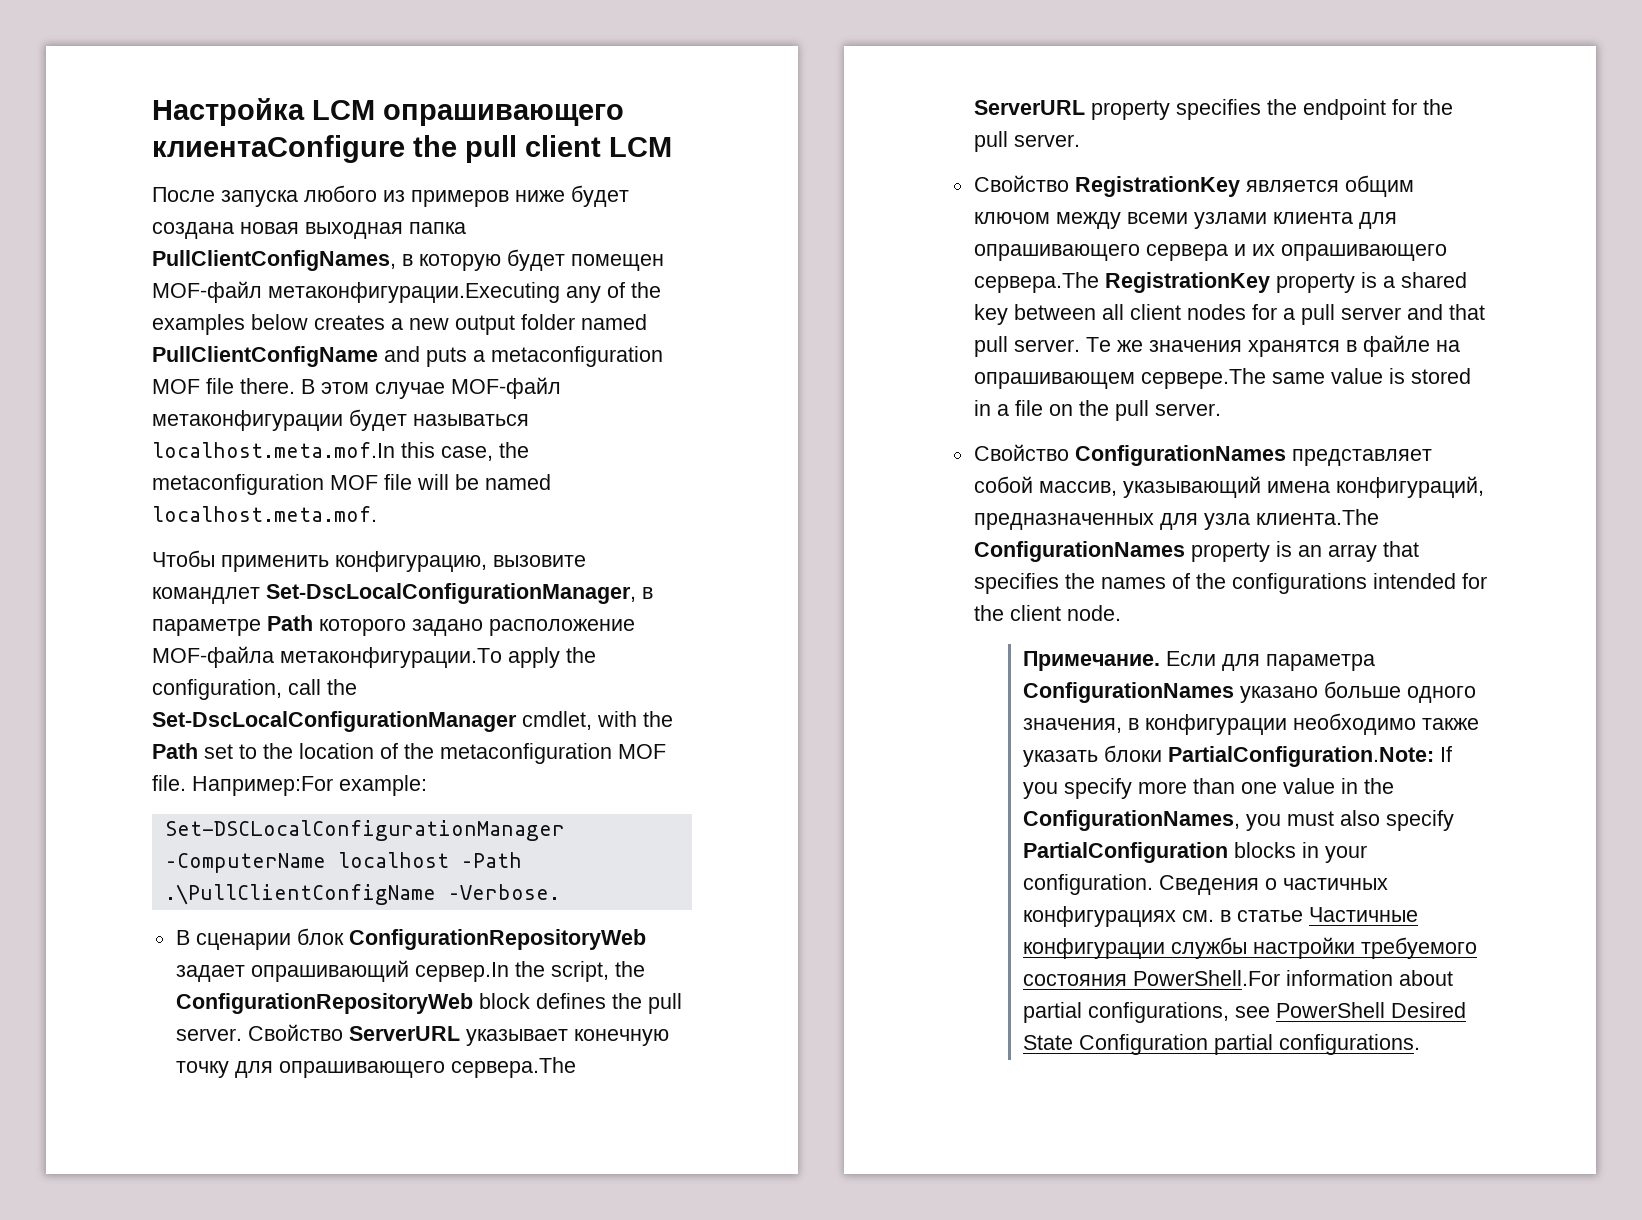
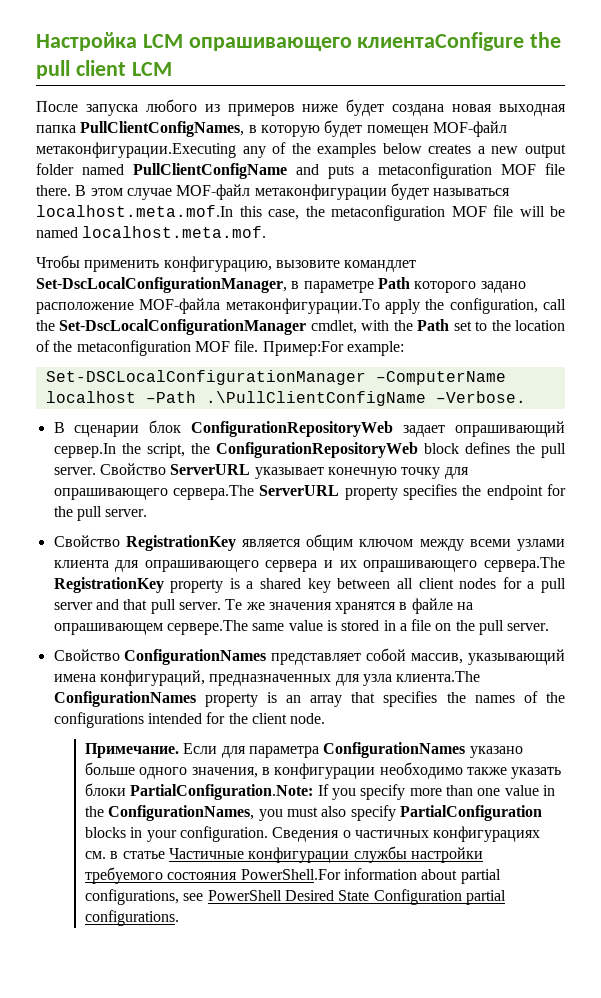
- Например:For example:
+ Пример:For example:

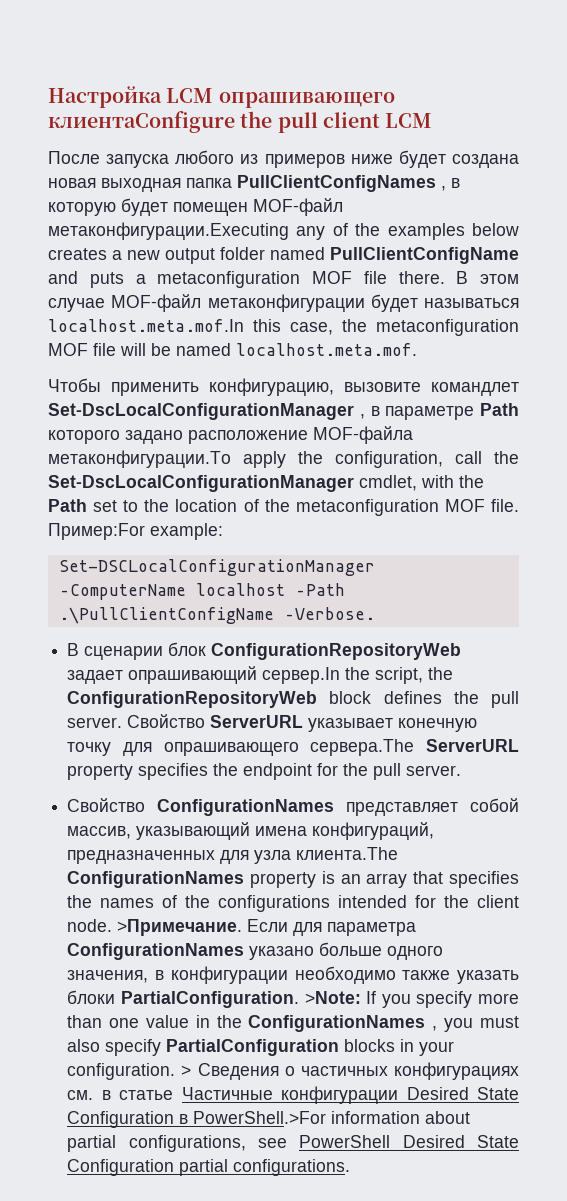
- После запуска любого из примеров ниже будет создана новая выходная папка PullClientConfigNames, в которую будет помещен MOF-файл метаконфигурации.Executing any of the examples below creates a new output folder named PullClientConfigName and puts a metaconfiguration MOF file there.
+ После запуска любого из примеров ниже будет создана новая выходная папка PullClientConfigNames , в которую будет помещен MOF-файл метаконфигурации.Executing any of the examples below creates a new output folder named PullClientConfigName and puts a metaconfiguration MOF file there.
- Чтобы применить конфигурацию, вызовите командлет Set-DscLocalConfigurationManager, в параметре Path которого задано расположение MOF-файла метаконфигурации.To apply the configuration, call the Set-DscLocalConfigurationManager cmdlet, with the Path set to the location of the metaconfiguration MOF file.
+ Чтобы применить конфигурацию, вызовите командлет Set-DscLocalConfigurationManager , в параметре Path которого задано расположение MOF-файла метаконфигурации.To apply the configuration, call the Set-DscLocalConfigurationManager cmdlet, with the Path set to the location of the metaconfiguration MOF file.
- Свойство RegistrationKey является общим ключом между всеми узлами клиента для опрашивающего сервера и их опрашивающего сервера.The RegistrationKey property is a shared key between all client nodes for a pull server and that pull server. Те же значения хранятся в файле на опрашивающем сервере.The same value is stored in a file on the pull server.
- Свойство ConfigurationNames представляет собой массив, указывающий имена конфигураций, предназначенных для узла клиента.The ConfigurationNames property is an array that specifies the names of the configurations intended for the client node.
- Примечание.
+ Свойство ConfigurationNames представляет собой массив, указывающий имена конфигураций, предназначенных для узла клиента.The ConfigurationNames property is an array that specifies the names of the configurations intended for the client node. >Примечание.
- Если для параметра ConfigurationNames указано больше одного значения, в конфигурации необходимо также указать блоки PartialConfiguration.Note: If you specify more than one value in the ConfigurationNames, you must also specify PartialConfiguration blocks in your configuration.
+ Если для параметра ConfigurationNames указано больше одного значения, в конфигурации необходимо также указать блоки PartialConfiguration. >Note: If you specify more than one value in the ConfigurationNames , you must also specify PartialConfiguration blocks in your configuration.
- Сведения о частичных конфигурациях см. в статье Частичные конфигурации службы настройки требуемого состояния PowerShell.For information about partial configurations, see PowerShell Desired State Configuration partial configurations.
+ > Сведения о частичных конфигурациях см. в статье Частичные конфигурации Desired State Configuration в PowerShell.>For information about partial configurations, see PowerShell Desired State Configuration partial configurations.

